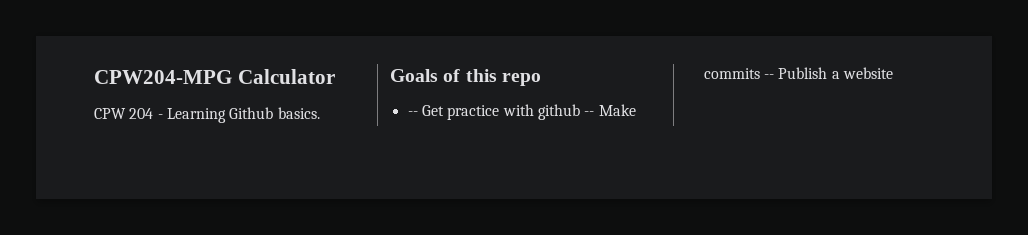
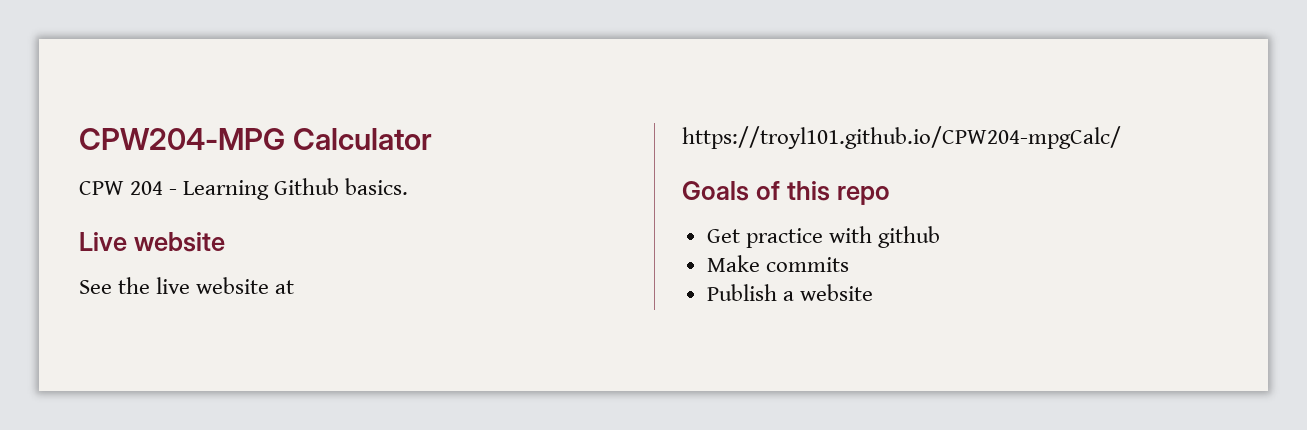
+ Live website
+ See the live website at https://troyl101.github.io/CPW204-mpgCalc/
- -- Get practice with github -- Make commits -- Publish a website
+ Get practice with github
+ Make commits
+ Publish a website

